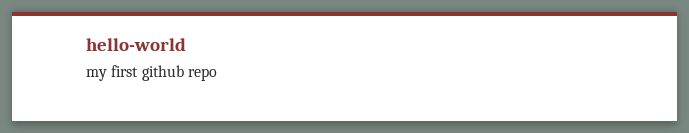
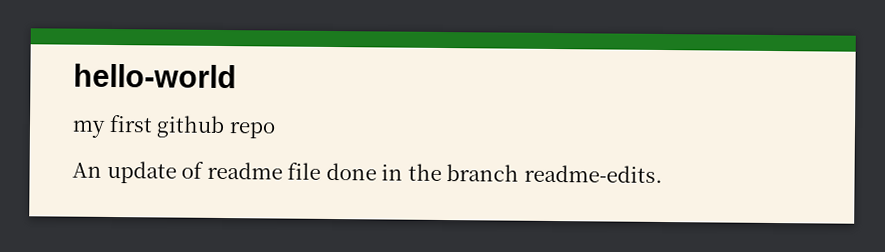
+ An update of readme file done in the branch readme-edits.

